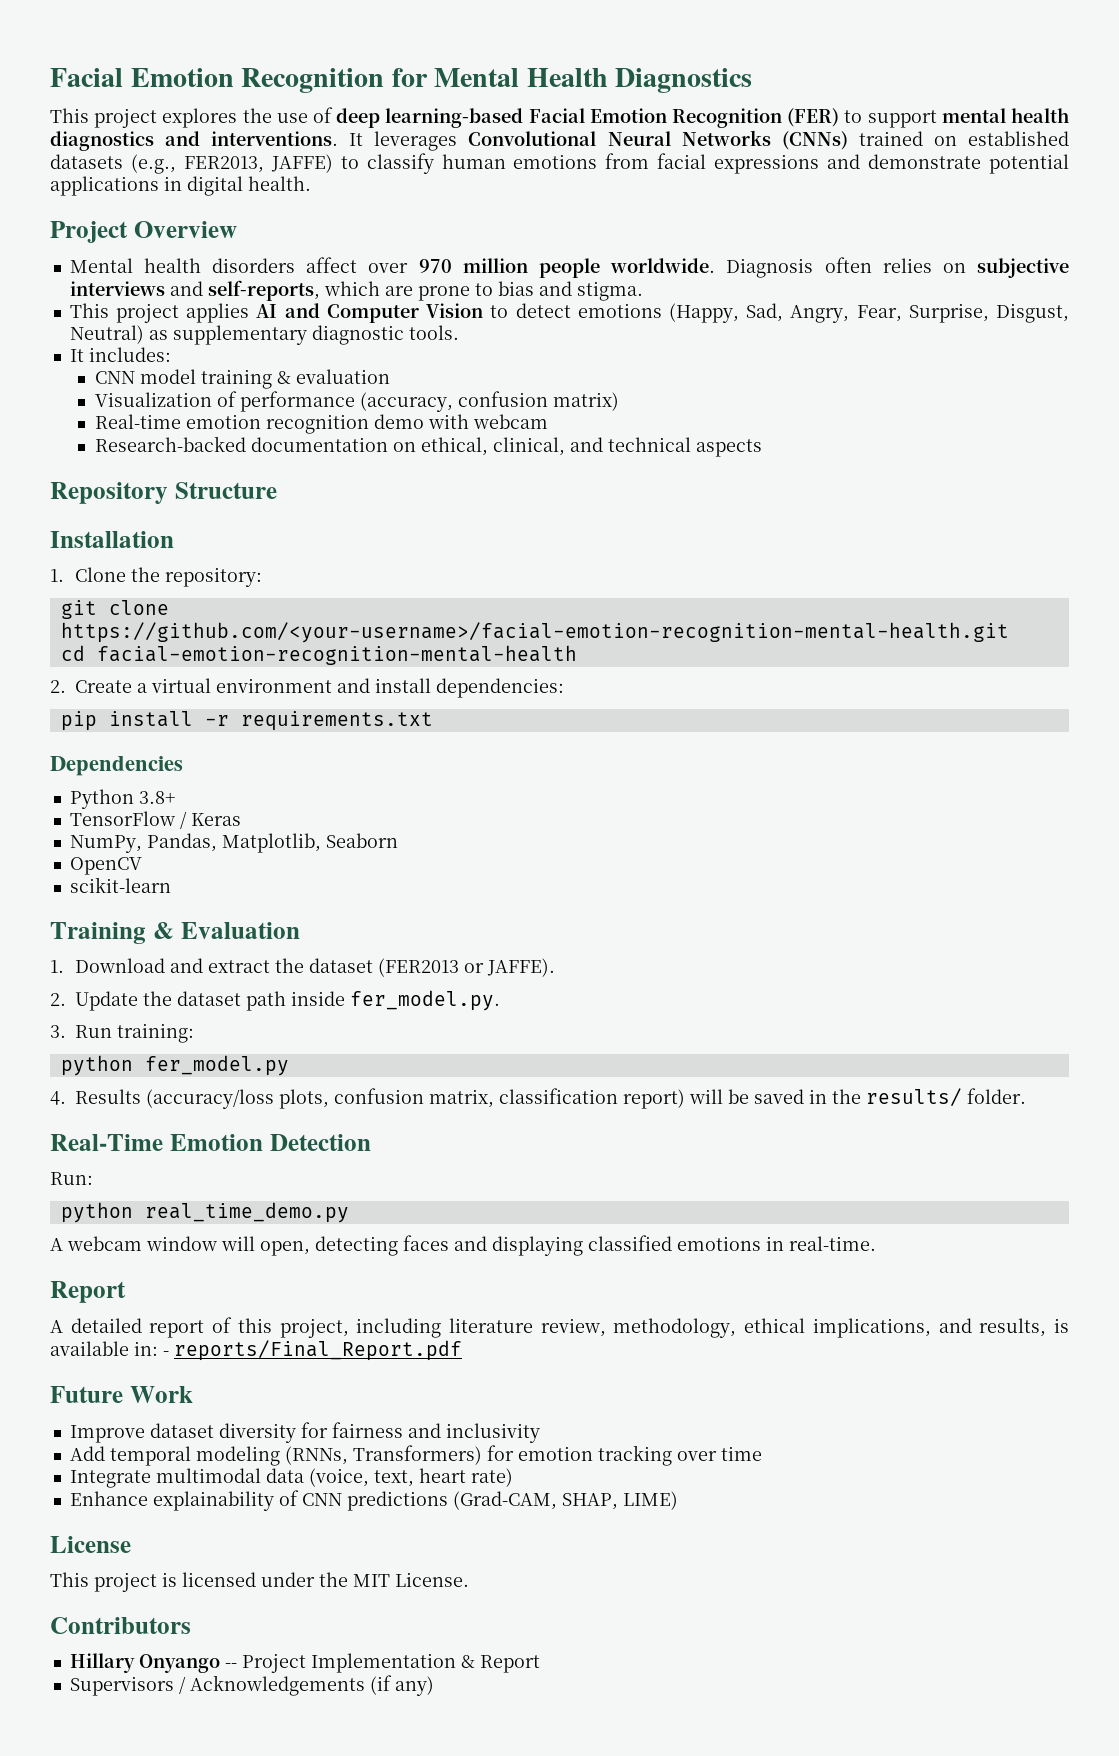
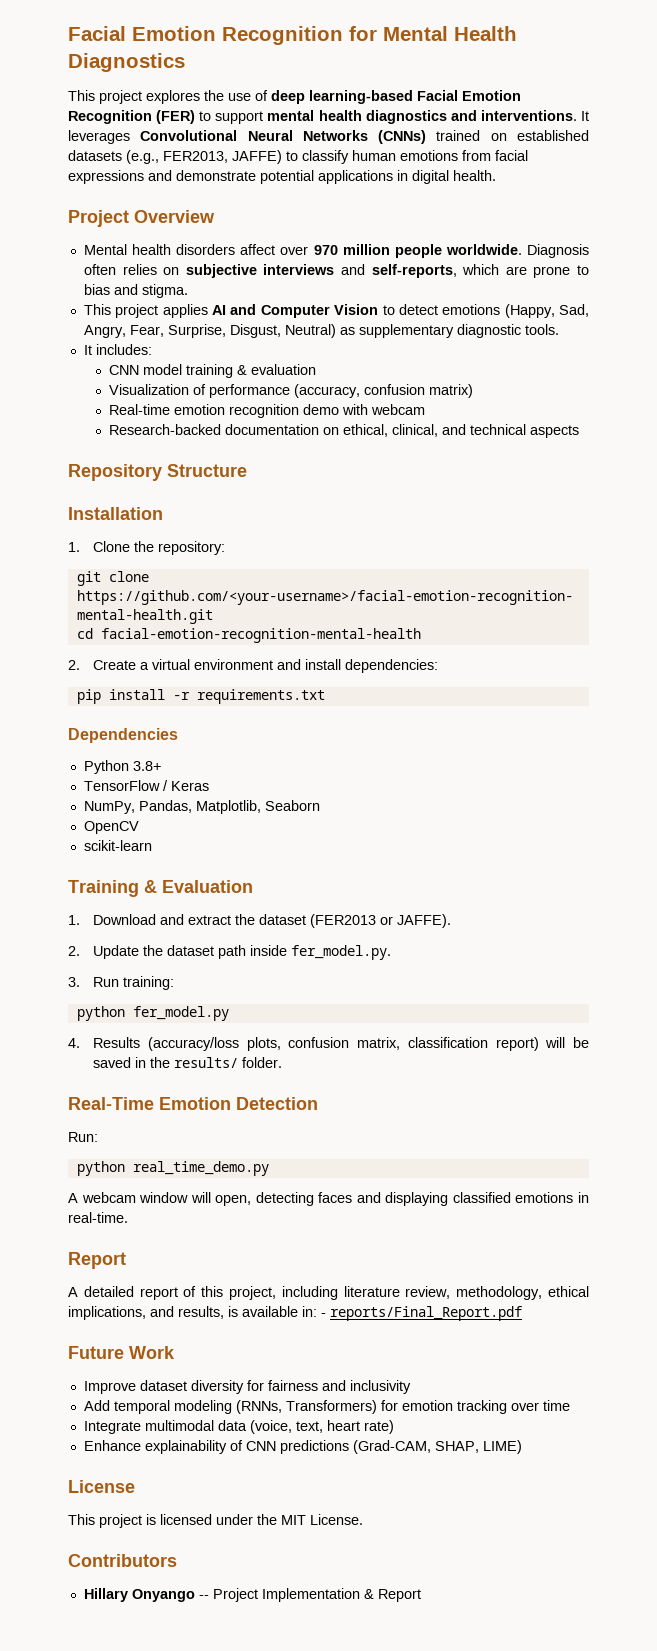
- Supervisors / Acknowledgements (if any)

